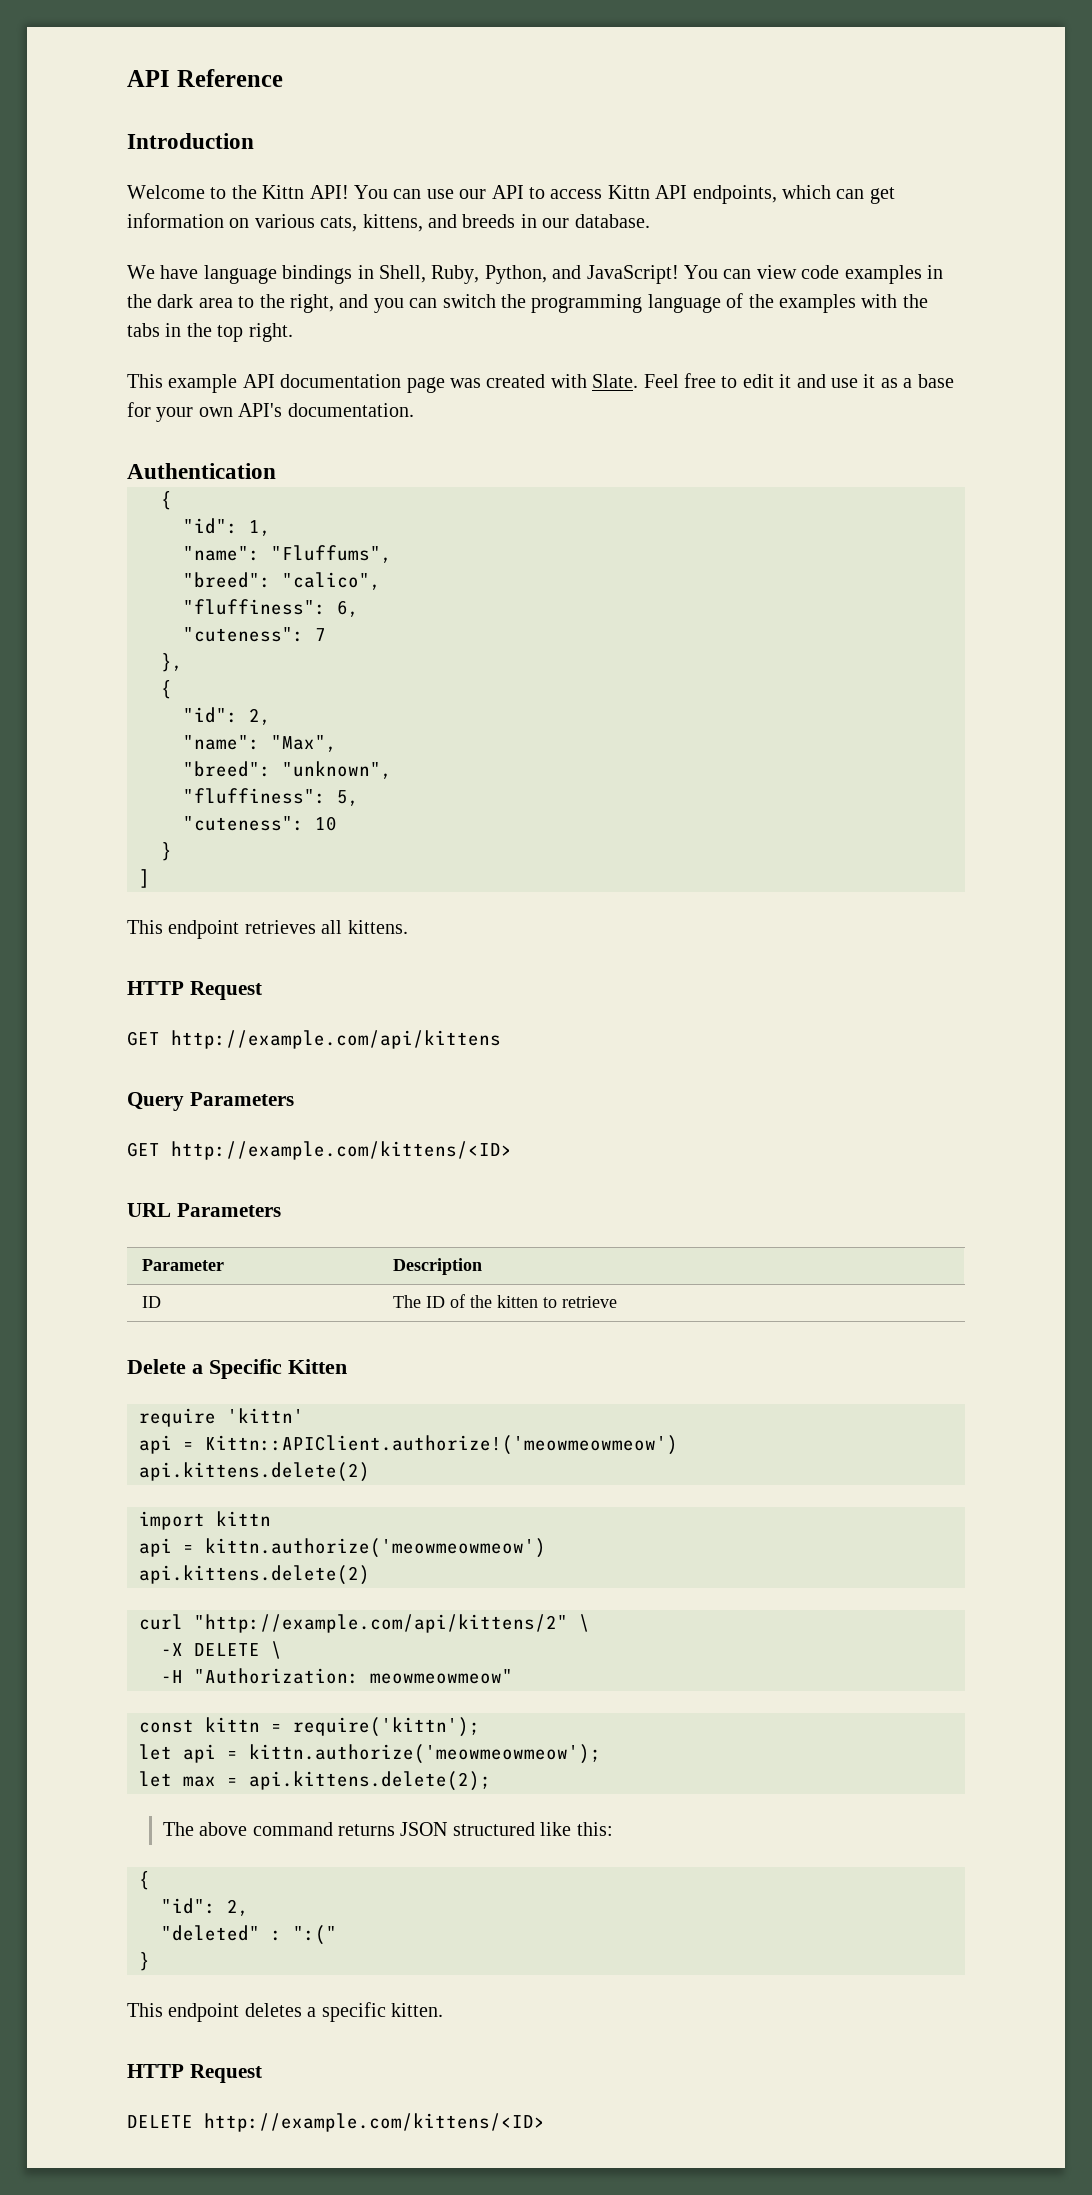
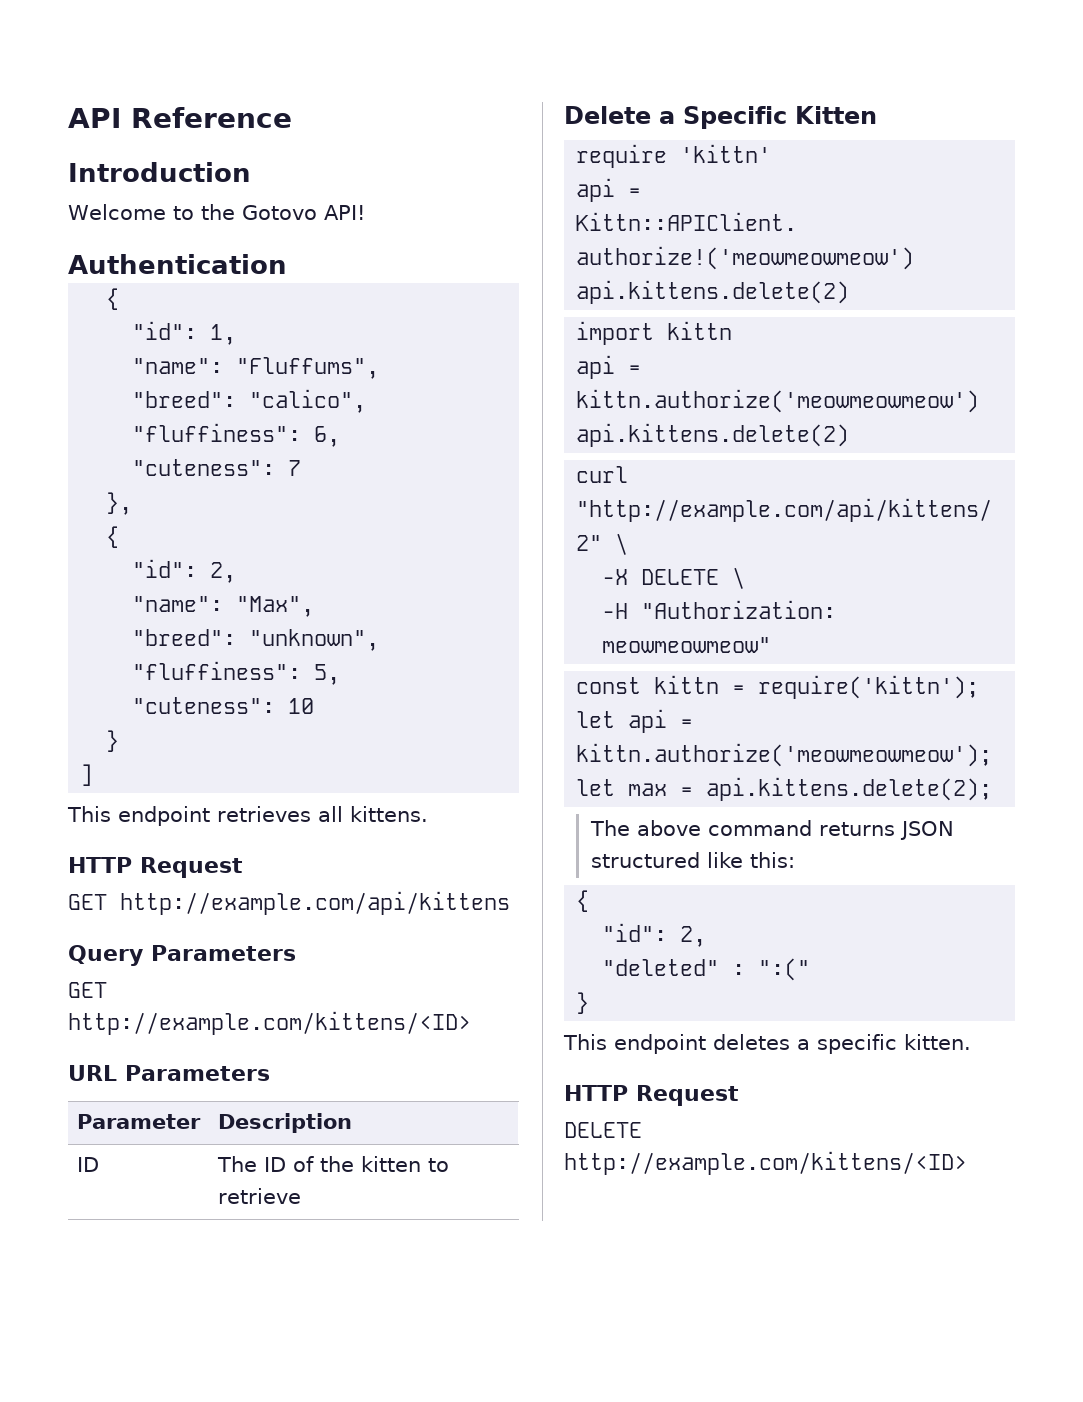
- Welcome to the Kittn API! You can use our API to access Kittn API endpoints, which can get information on various cats, kittens, and breeds in our database.
- We have language bindings in Shell, Ruby, Python, and JavaScript! You can view code examples in the dark area to the right, and you can switch the programming language of the examples with the tabs in the top right.
- This example API documentation page was created with Slate. Feel free to edit it and use it as a base for your own API's documentation.
+ Welcome to the Gotovo API!

